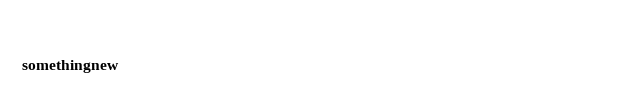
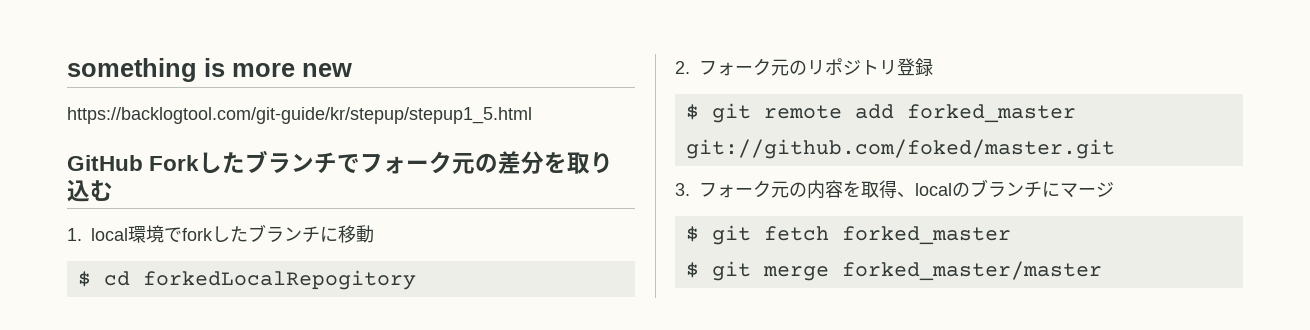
- somethingnew
+ something is more new
+ https://backlogtool.com/git-guide/kr/stepup/stepup1_5.html
+ GitHub Forkしたブランチでフォーク元の差分を取り込む
+ 1. local環境でforkしたブランチに移動
+ $ cd forkedLocalRepogitory
+ 2.フォーク元のリポジトリ登録
+ $ git remote add forked_master git://github.com/foked/master.git
+ 3.フォーク元の内容を取得、localのブランチにマージ
+ $ git fetch forked_master
+ $ git merge forked_master/master

